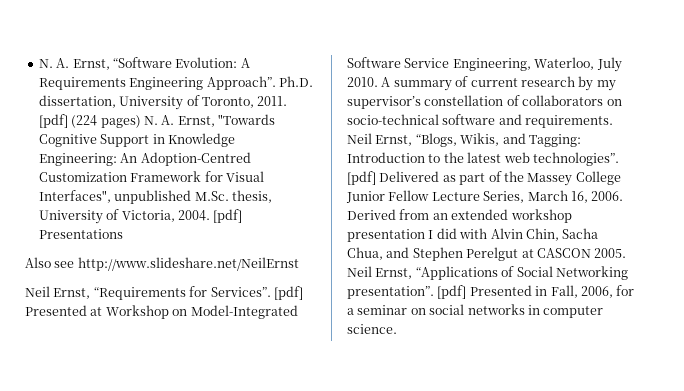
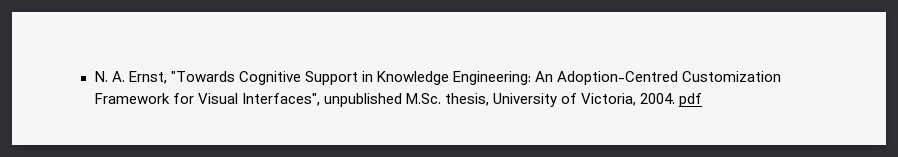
- N. A. Ernst, “Software Evolution: A Requirements Engineering Approach”. Ph.D. dissertation, University of Toronto, 2011. [pdf] (224 pages) N. A. Ernst, "Towards Cognitive Support in Knowledge Engineering: An Adoption-Centred Customization Framework for Visual Interfaces", unpublished M.Sc. thesis, University of Victoria, 2004. [pdf] Presentations
- Also see http://www.slideshare.net/NeilErnst
- Neil Ernst, “Requirements for Services”. [pdf] Presented at Workshop on Model-Integrated Software Service Engineering, Waterloo, July 2010. A summary of current research by my supervisor’s constellation of collaborators on socio-technical software and requirements. Neil Ernst, “Blogs, Wikis, and Tagging: Introduction to the latest web technologies”. [pdf] Delivered as part of the Massey College Junior Fellow Lecture Series, March 16, 2006. Derived from an extended workshop presentation I did with Alvin Chin, Sacha Chua, and Stephen Perelgut at CASCON 2005. Neil Ernst, “Applications of Social Networking presentation”. [pdf] Presented in Fall, 2006, for a seminar on social networks in computer science.
+ N. A. Ernst, "Towards Cognitive Support in Knowledge Engineering: An Adoption-Centred Customization Framework for Visual Interfaces", unpublished M.Sc. thesis, University of Victoria, 2004. pdf

